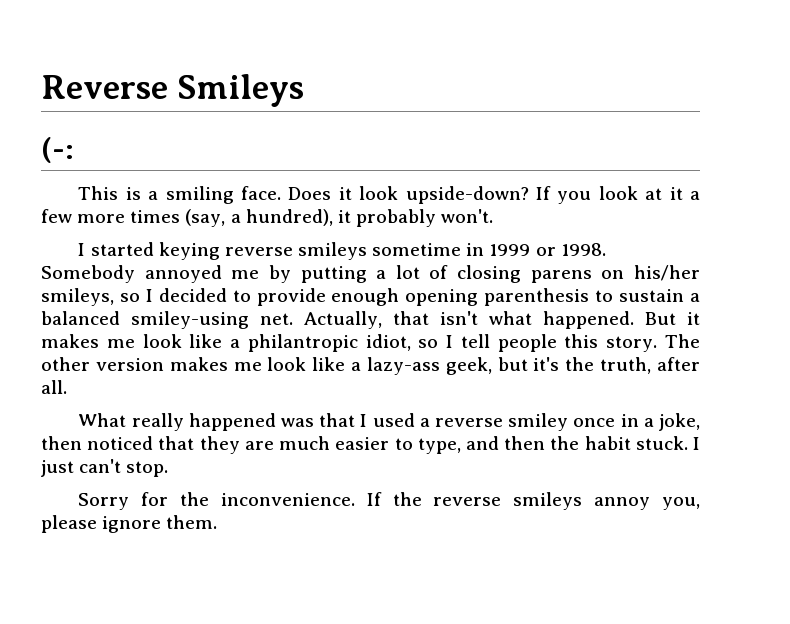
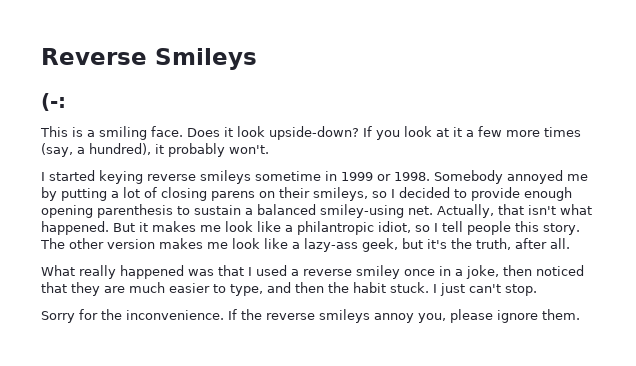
- Somebody annoyed me by putting a lot of closing parens on his/her smileys, so I decided to provide enough opening parenthesis to sustain a balanced smiley-using net.
+ Somebody annoyed me by putting a lot of closing parens on their smileys, so I decided to provide enough opening parenthesis to sustain a balanced smiley-using net.

